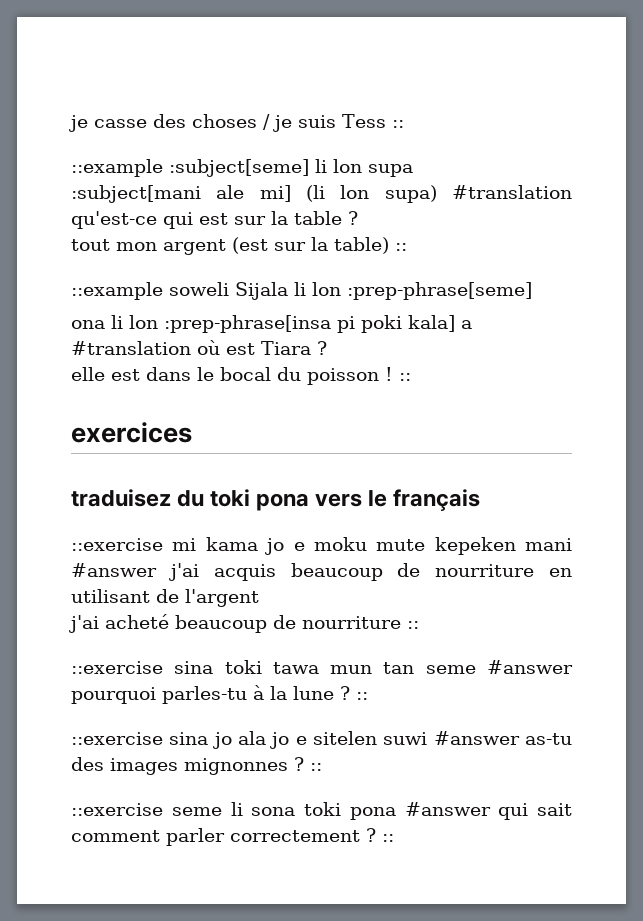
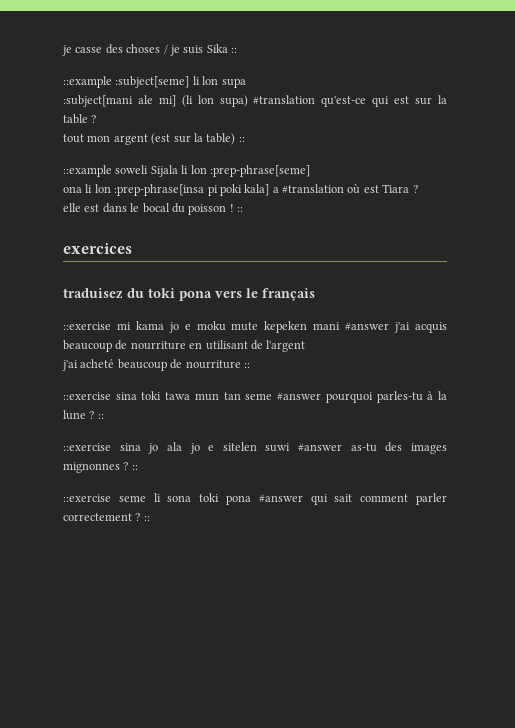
- je casse des choses / je suis Tess ::
+ je casse des choses / je suis Sika ::

